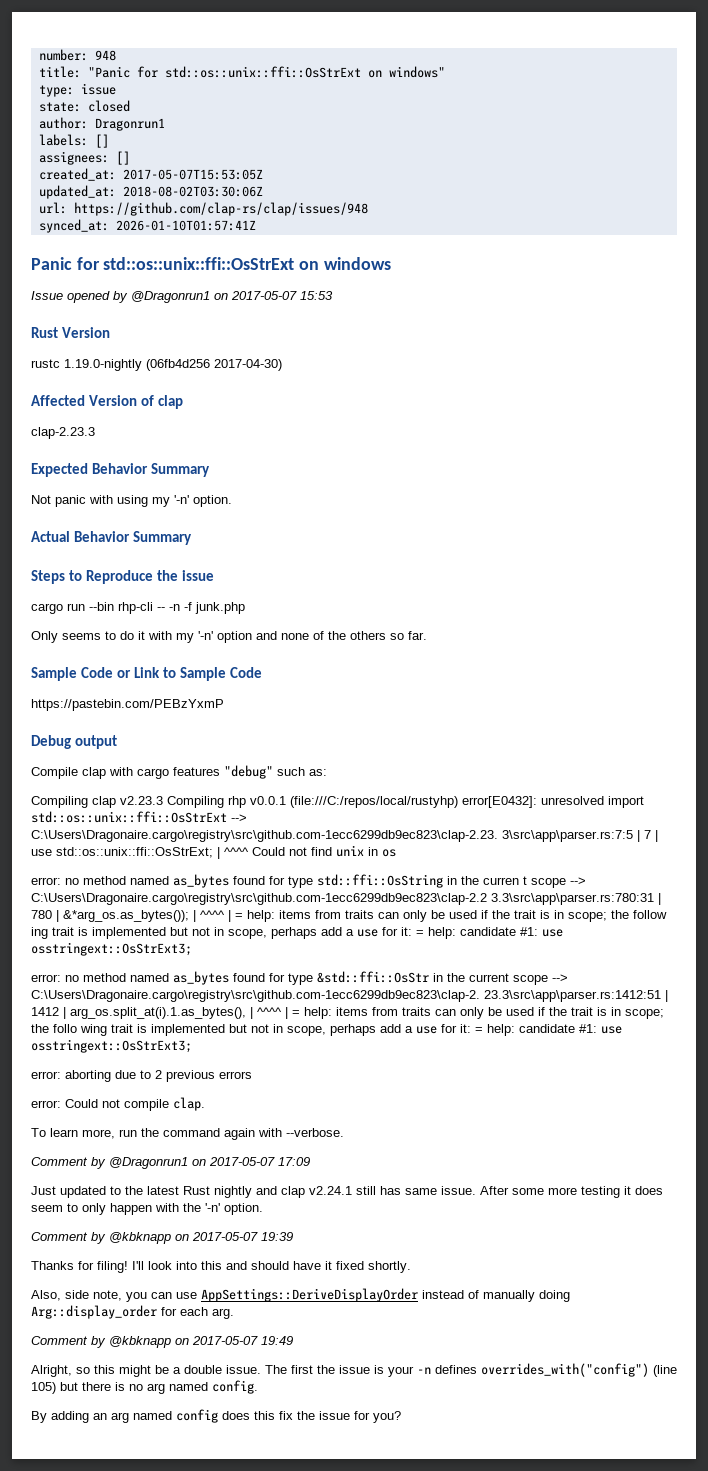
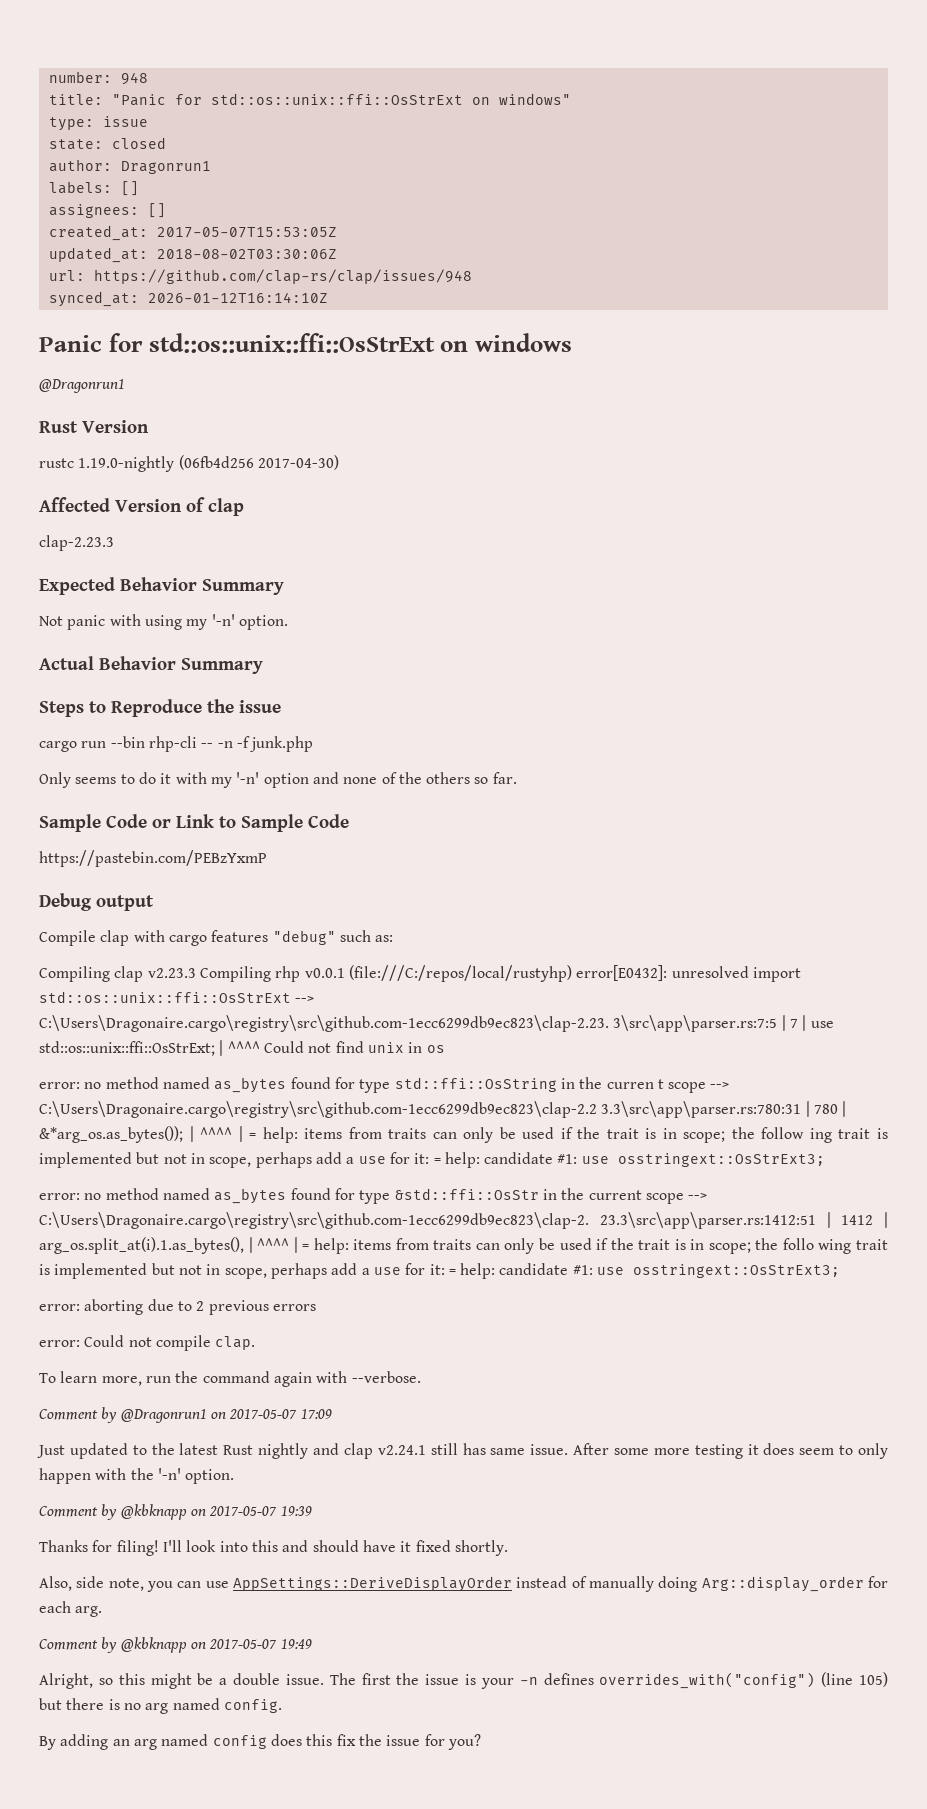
- synced_at: 2026-01-10T01:57:41Z
+ synced_at: 2026-01-12T16:14:10Z
  Panic for std::os::unix::ffi::OsStrExt on windows
- Issue opened by @Dragonrun1 on 2017-05-07 15:53
+ @Dragonrun1

